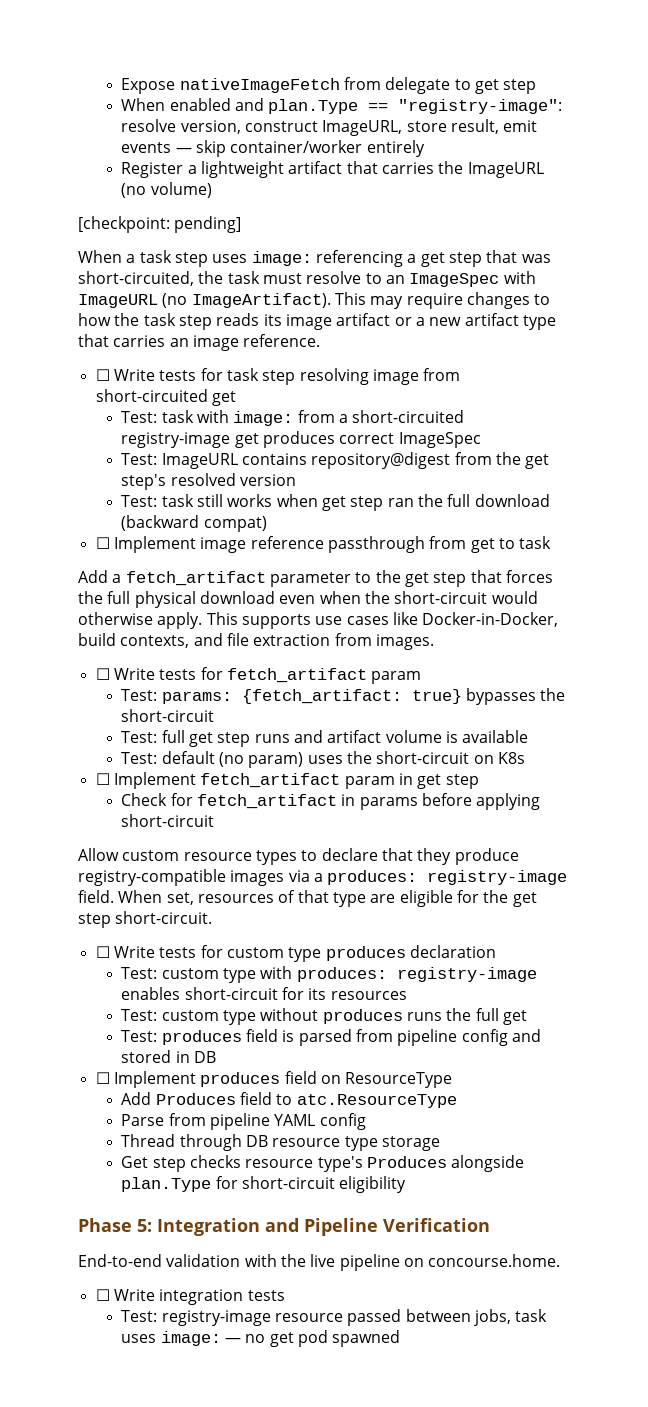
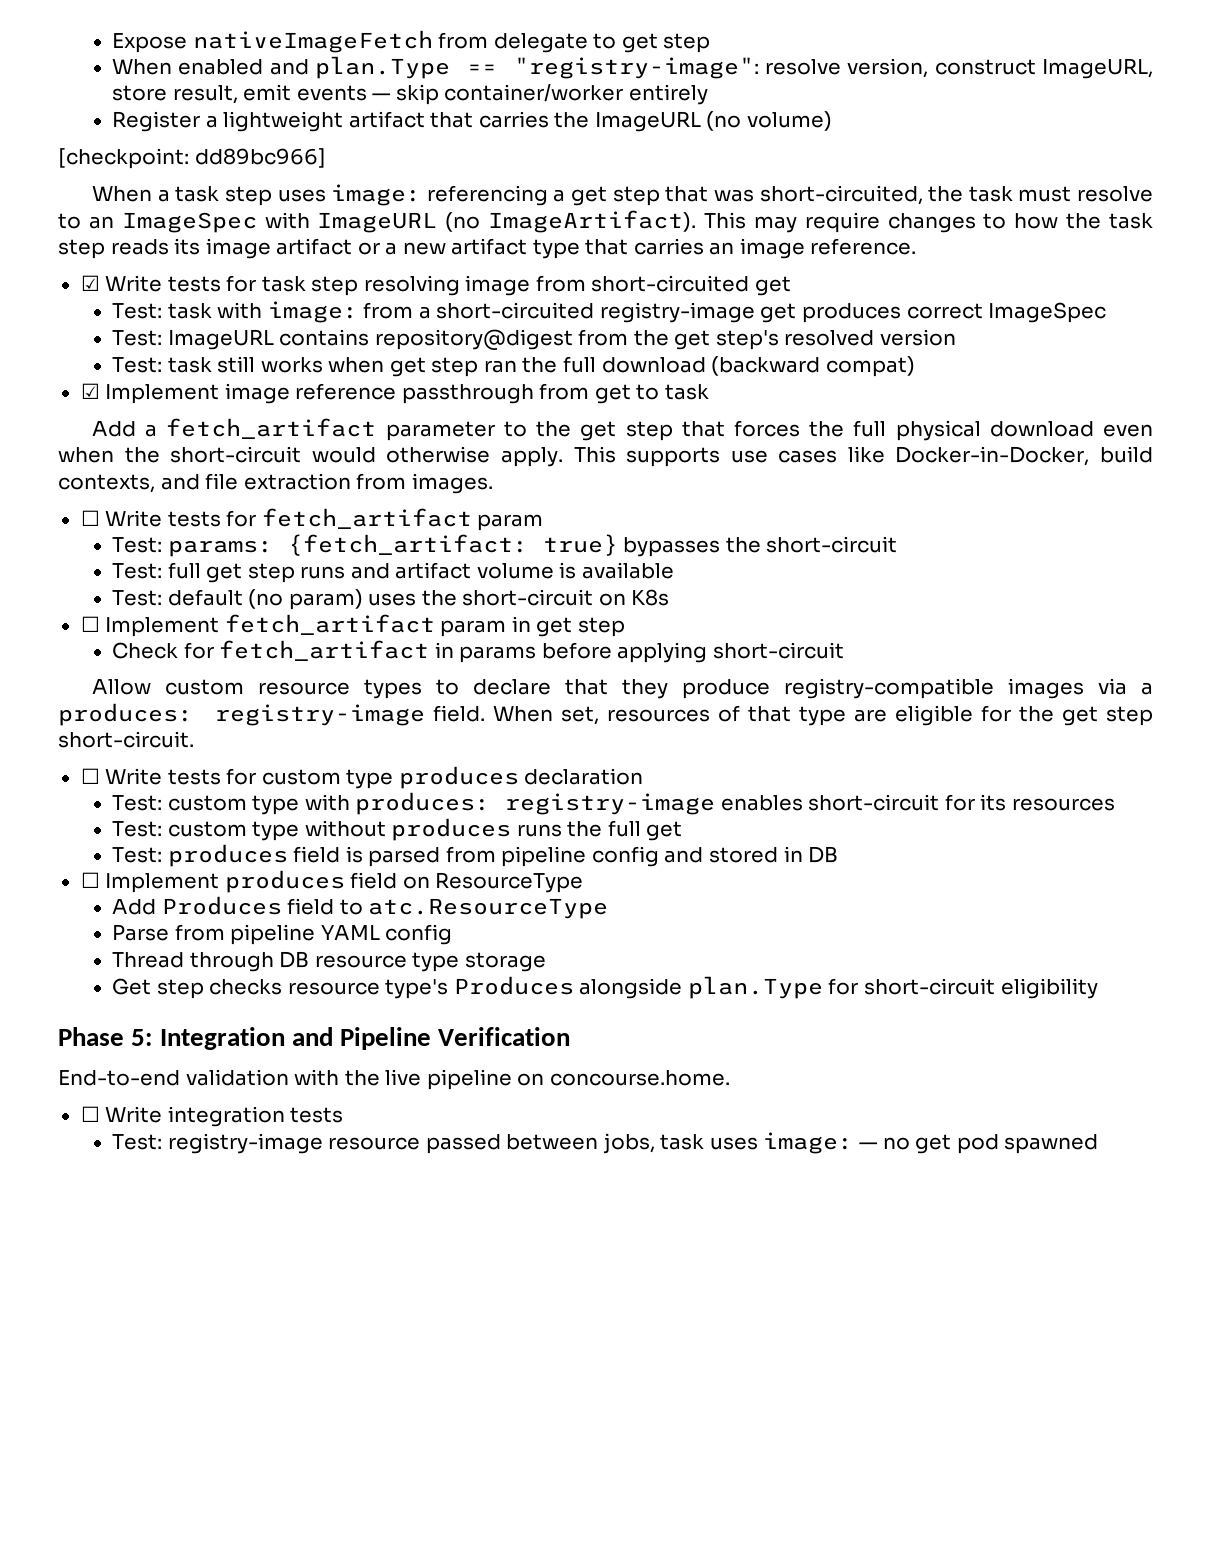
- [checkpoint: pending]
+ [checkpoint: dd89bc966]
- ☐ Write tests for task step resolving image from short-circuited get
+ ☑ Write tests for task step resolving image from short-circuited get
- ☐ Implement image reference passthrough from get to task
+ ☑ Implement image reference passthrough from get to task

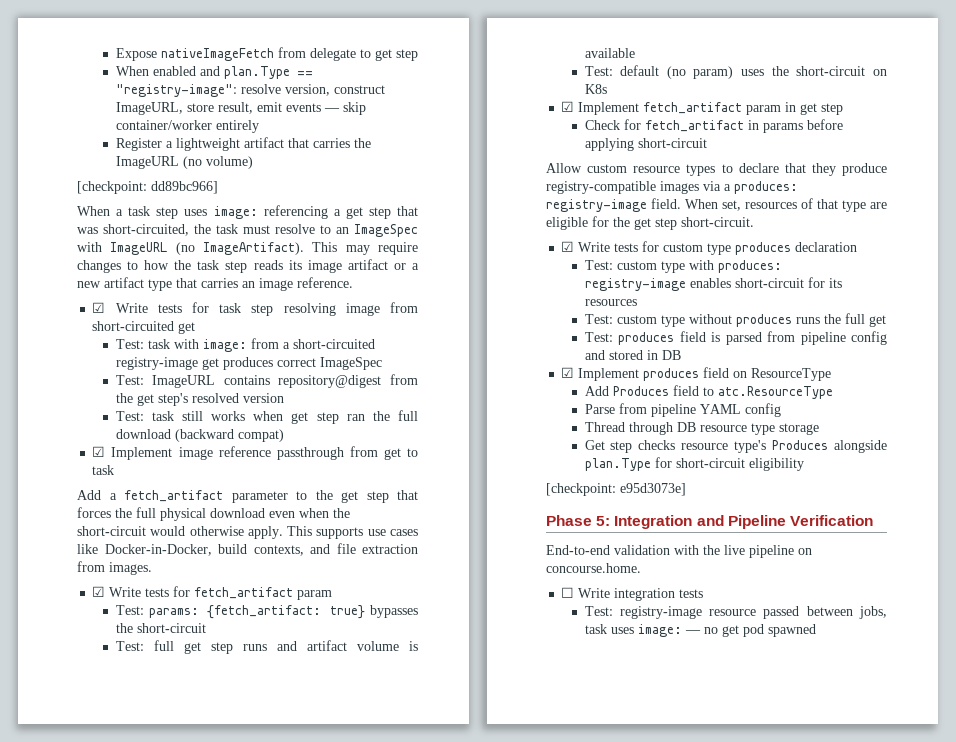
- ☐ Write tests for fetch_artifact param
+ ☑ Write tests for fetch_artifact param
- ☐ Implement fetch_artifact param in get step
+ ☑ Implement fetch_artifact param in get step
- ☐ Write tests for custom type produces declaration
+ ☑ Write tests for custom type produces declaration
- ☐ Implement produces field on ResourceType
+ ☑ Implement produces field on ResourceType
+ [checkpoint: e95d3073e]

